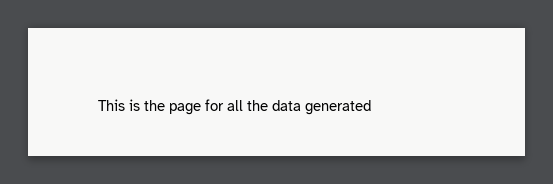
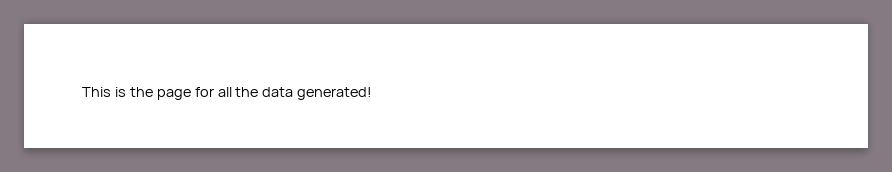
- This is the page for all the data generated
+ This is the page for all the data generated!

